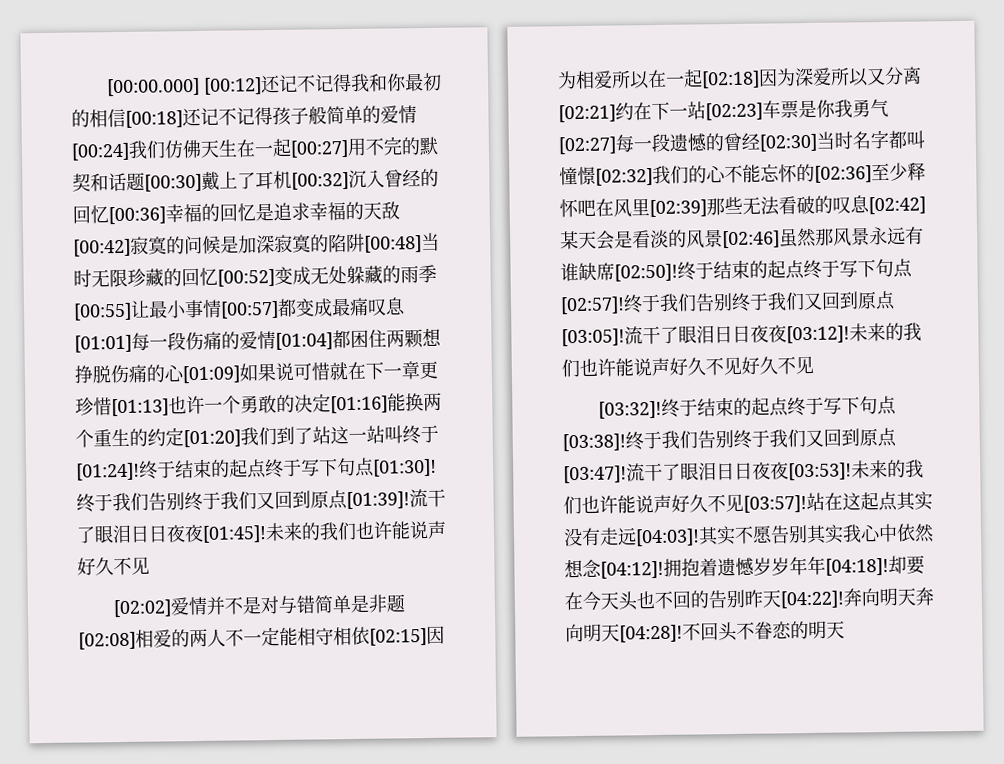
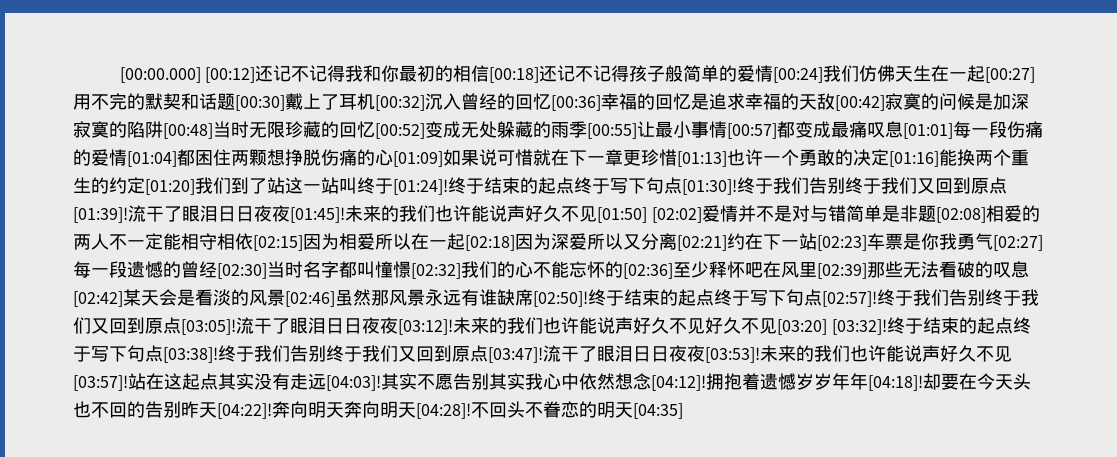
- 流干了眼泪日日夜夜[01:45]!未来的我们也许能说声好久不见
- [02:02]爱情并不是对与错简单是非题[02:08]相爱的两人不一定能相守相依[02:15]因为相爱所以在一起[02:18]因为深爱所以又分离[02:21]约在下一站[02:23]车票是你我勇气[02:27]每一段遗憾的曾经[02:30]当时名字都叫憧憬[02:32]我们的心不能忘怀的[02:36]至少释怀吧在风里[02:39]那些无法看破的叹息[02:42]某天会是看淡的风景[02:46]虽然那风景永远有谁缺席[02:50]!
+ 流干了眼泪日日夜夜[01:45]!未来的我们也许能说声好久不见[01:50] [02:02]爱情并不是对与错简单是非题[02:08]相爱的两人不一定能相守相依[02:15]因为相爱所以在一起[02:18]因为深爱所以又分离[02:21]约在下一站[02:23]车票是你我勇气[02:27]每一段遗憾的曾经[02:30]当时名字都叫憧憬[02:32]我们的心不能忘怀的[02:36]至少释怀吧在风里[02:39]那些无法看破的叹息[02:42]某天会是看淡的风景[02:46]虽然那风景永远有谁缺席[02:50]!
- 未来的我们也许能说声好久不见好久不见
- [03:32]!
+ 未来的我们也许能说声好久不见好久不见[03:20] [03:32]!
- 不回头不眷恋的明天
+ 不回头不眷恋的明天[04:35]

